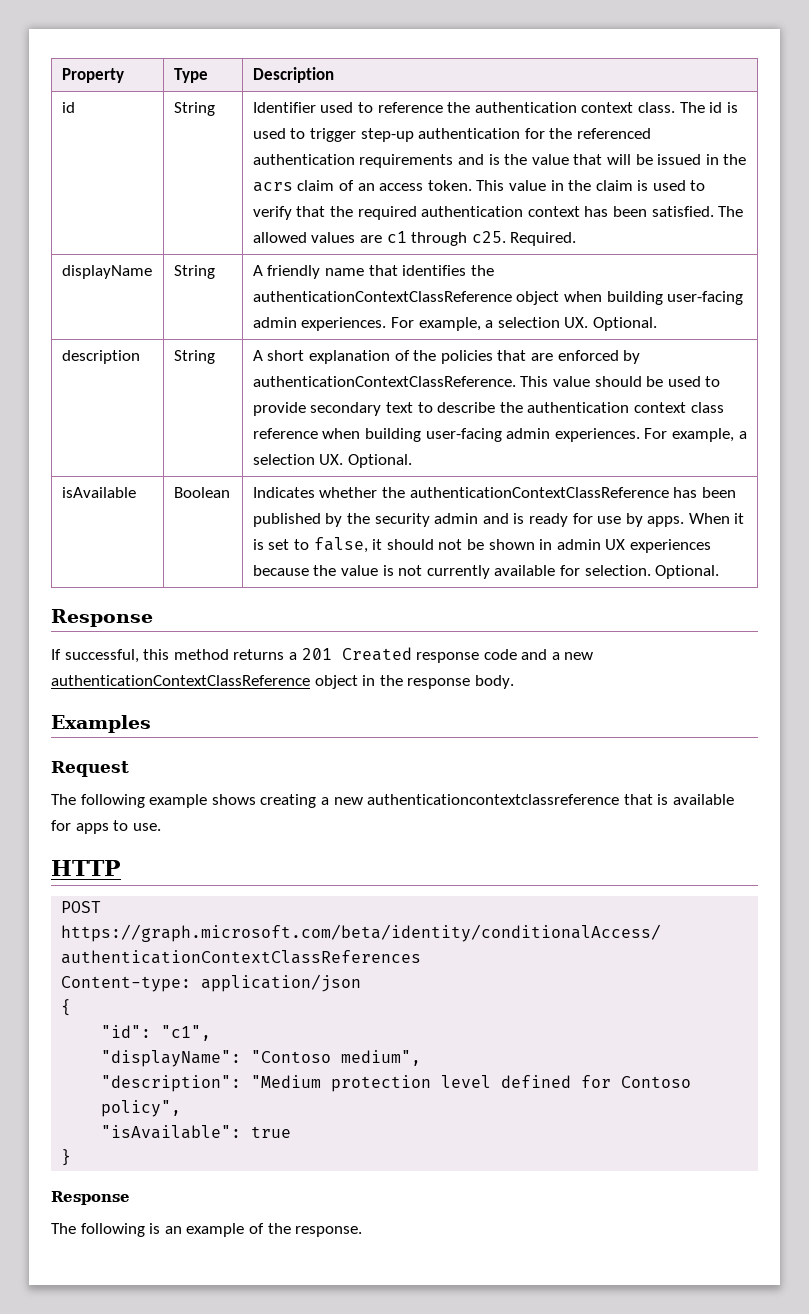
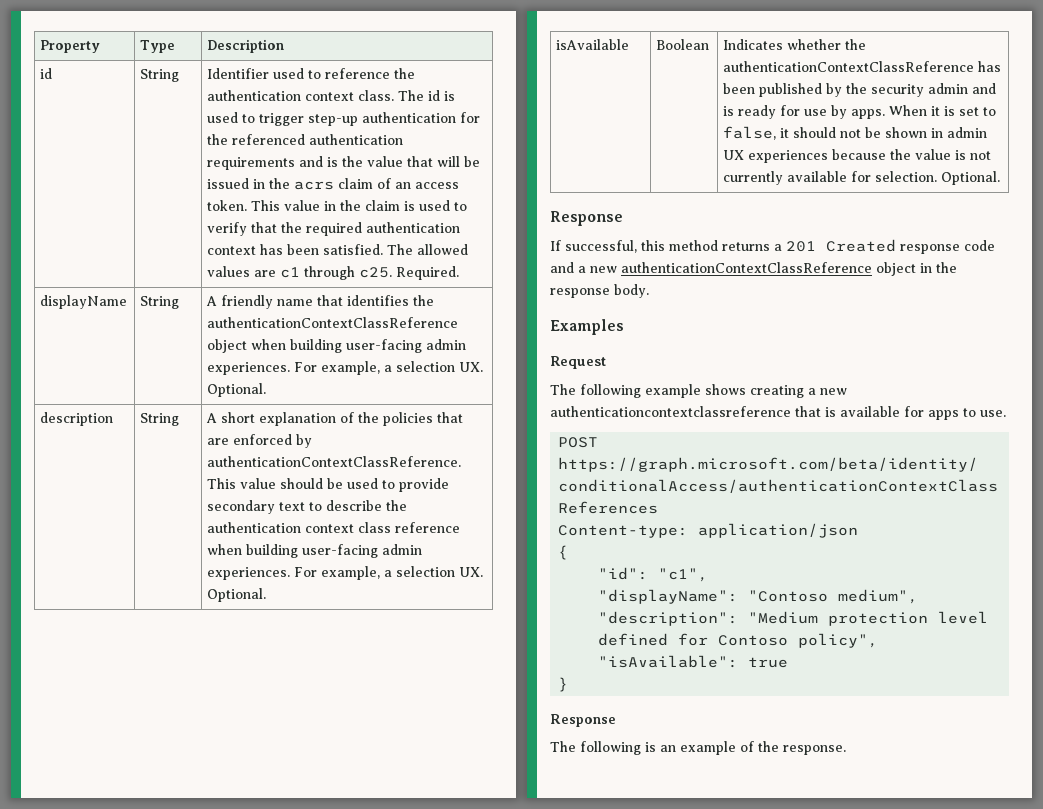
- HTTP

